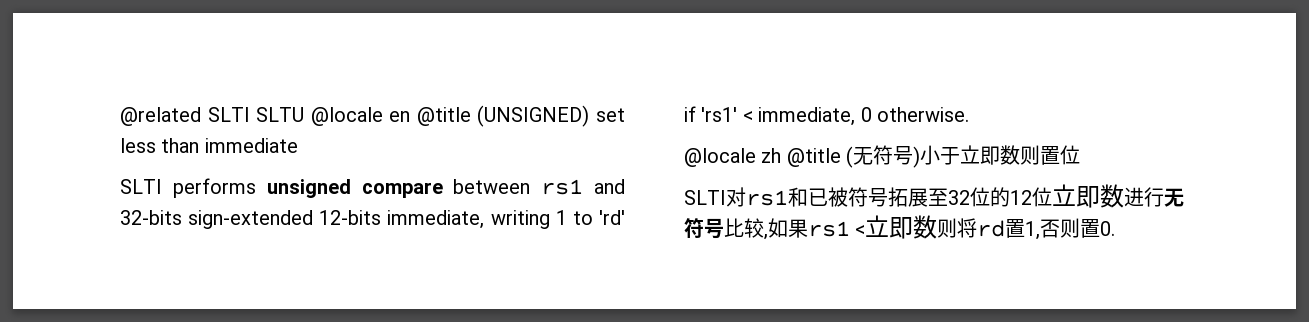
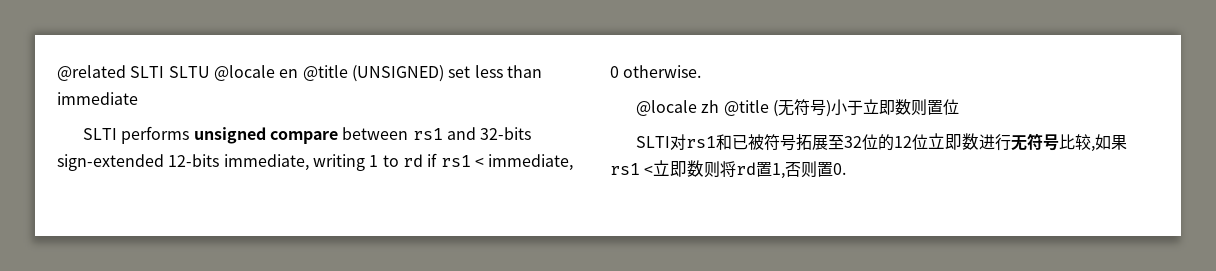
- SLTI performs unsigned compare between rs1 and 32-bits sign-extended 12-bits immediate, writing 1 to 'rd' if 'rs1' < immediate, 0 otherwise.
+ SLTI performs unsigned compare between rs1 and 32-bits sign-extended 12-bits immediate, writing 1 to rd if rs1 < immediate, 0 otherwise.

